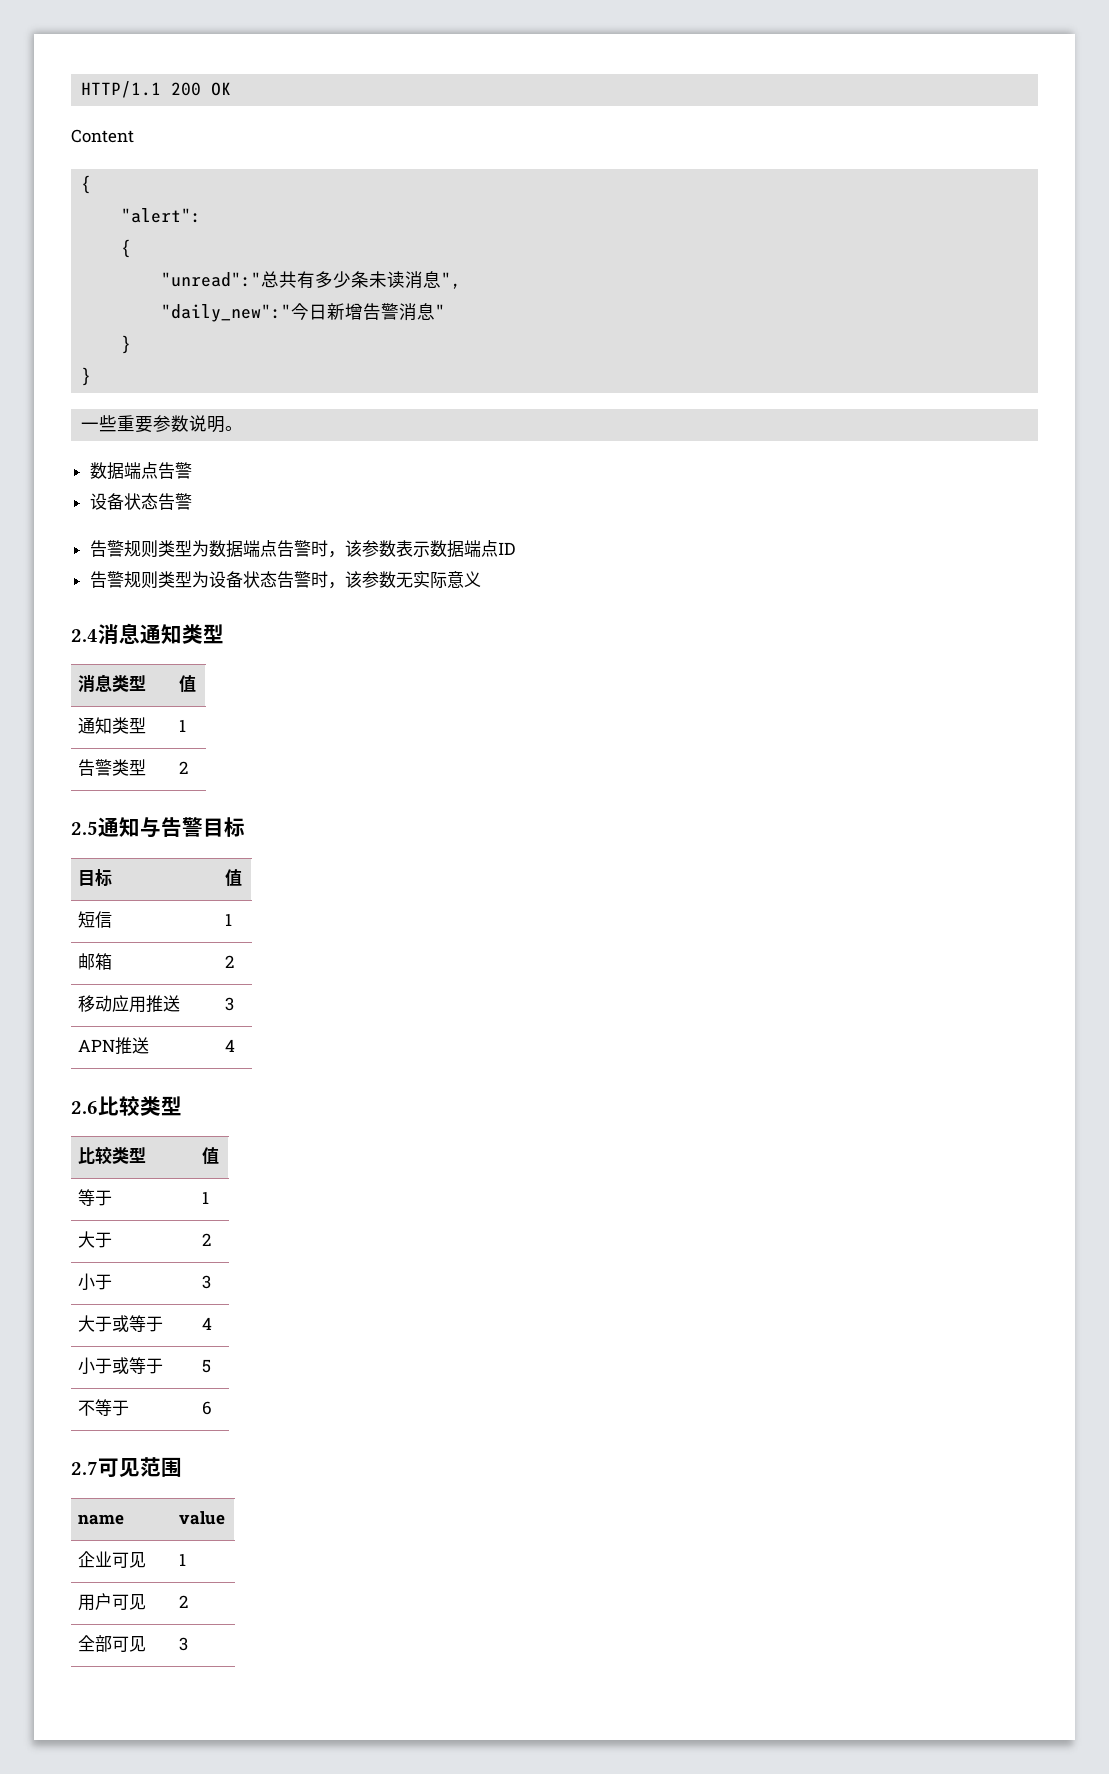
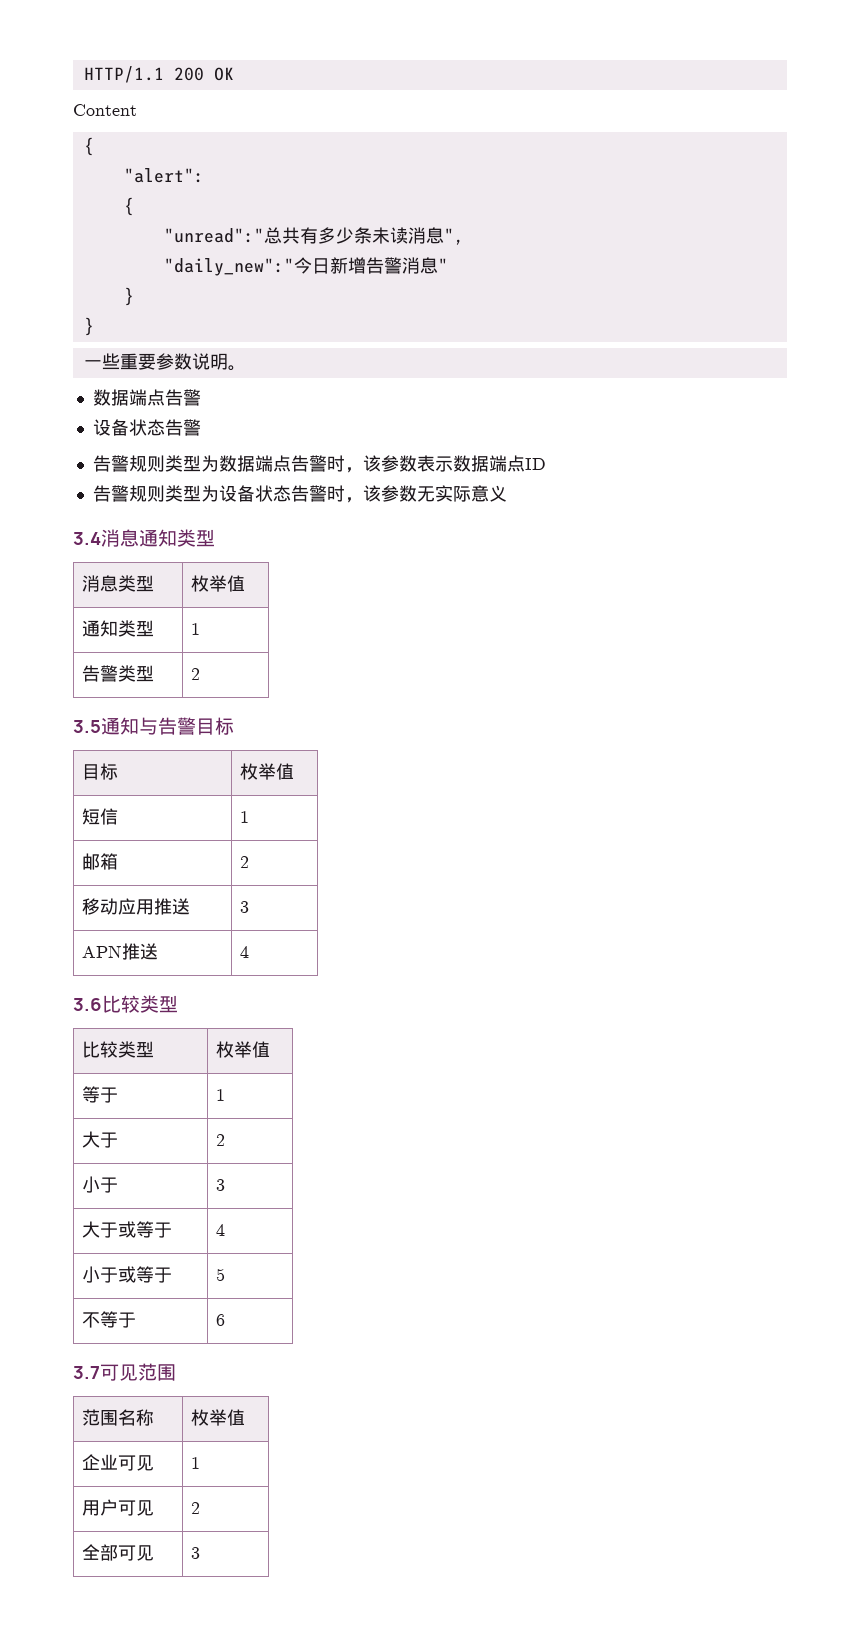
- 2.4消息通知类型
+ 3.4消息通知类型
- 消息类型 | 值
+ 消息类型 | 枚举值
- 2.5通知与告警目标
+ 3.5通知与告警目标
- 目标 | 值
+ 目标 | 枚举值
- 2.6比较类型
+ 3.6比较类型
- 比较类型 | 值
+ 比较类型 | 枚举值
- 2.7可见范围
+ 3.7可见范围
- name | value
+ 范围名称 | 枚举值

